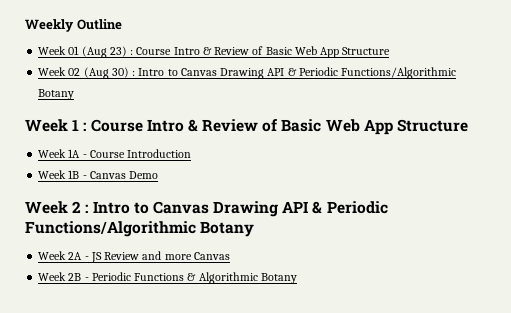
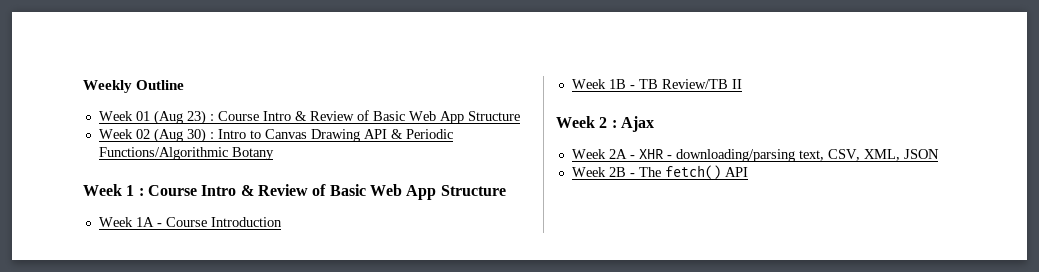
- Week 1B - Canvas Demo
+ Week 1B - TB Review/TB II
- Week 2 : Intro to Canvas Drawing API & Periodic Functions/Algorithmic Botany
- Week 2A - JS Review and more Canvas
- Week 2B - Periodic Functions & Algorithmic Botany
+ Week 2 : Ajax
+ Week 2A - XHR - downloading/parsing text, CSV, XML, JSON
+ Week 2B - The fetch() API

